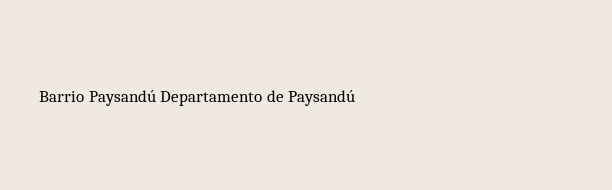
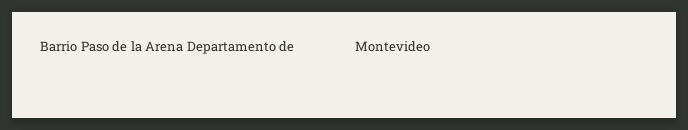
- Barrio Paysandú Departamento de Paysandú
+ Barrio Paso de la Arena Departamento de Montevideo

